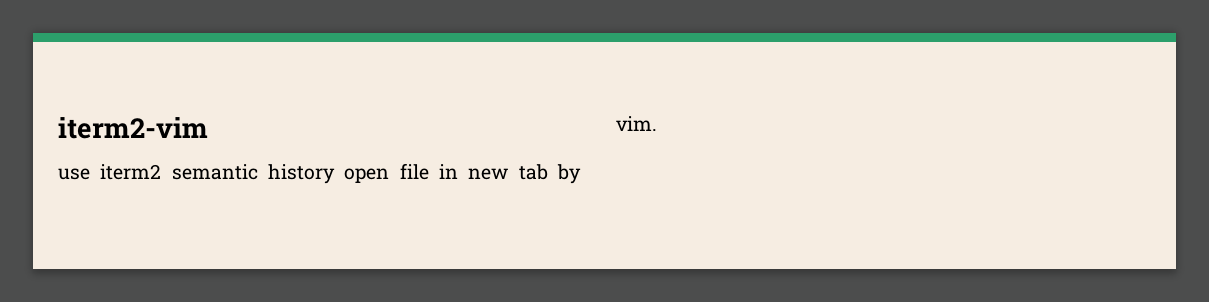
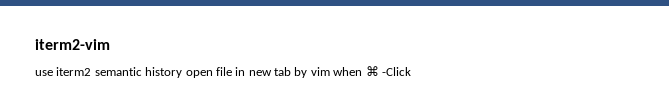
- use iterm2 semantic history open file in new tab by vim.
+ use iterm2 semantic history open file in new tab by vim when ⌘ -Click

